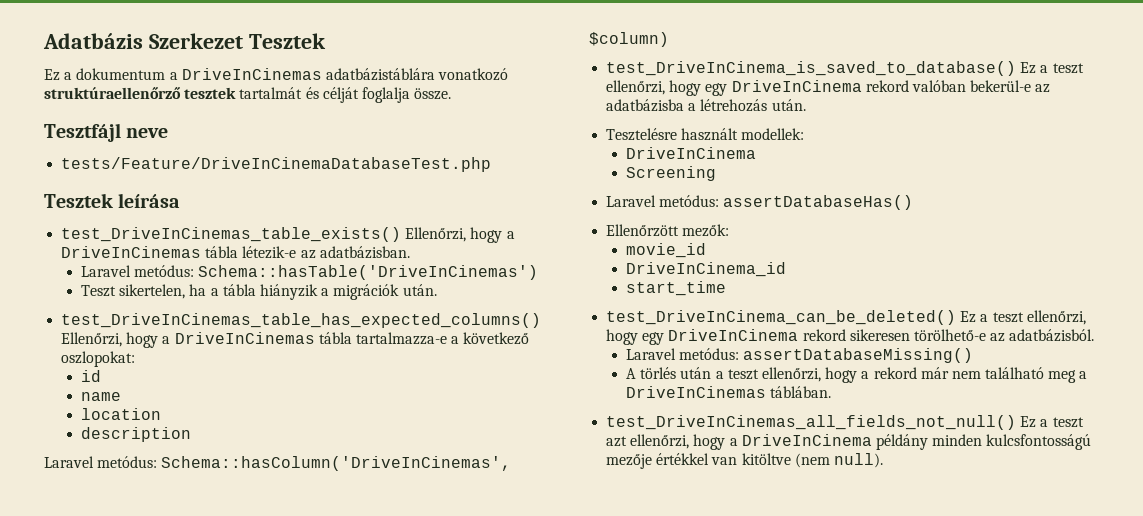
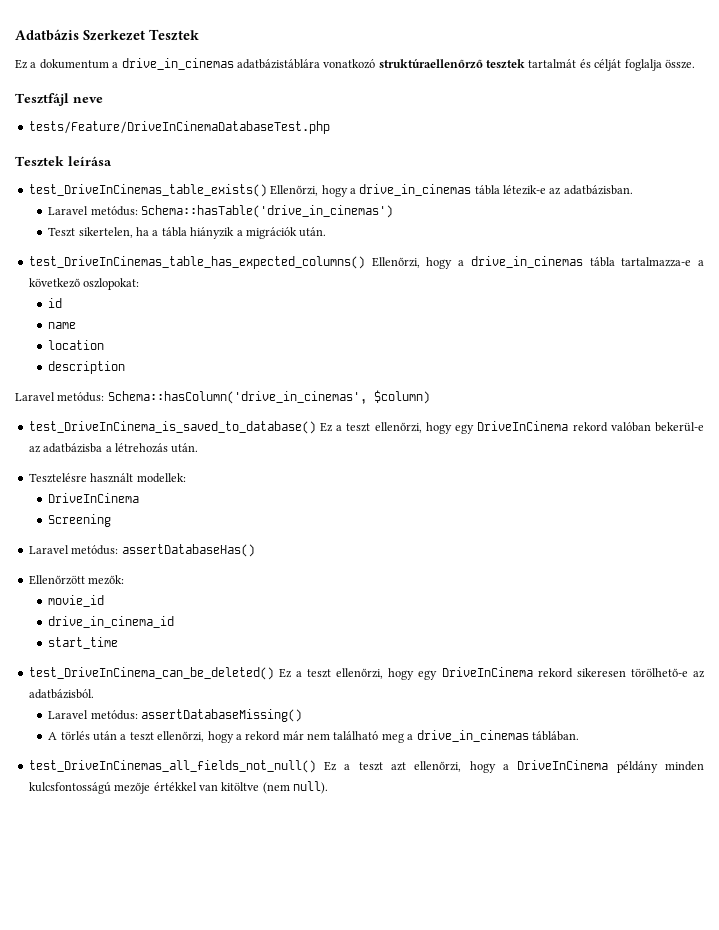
- Ez a dokumentum a DriveInCinemas adatbázistáblára vonatkozó struktúraellenőrző tesztek tartalmát és célját foglalja össze.
+ Ez a dokumentum a drive_in_cinemas adatbázistáblára vonatkozó struktúraellenőrző tesztek tartalmát és célját foglalja össze.
- test_DriveInCinemas_table_exists() Ellenőrzi, hogy a DriveInCinemas tábla létezik-e az adatbázisban.
+ test_DriveInCinemas_table_exists() Ellenőrzi, hogy a drive_in_cinemas tábla létezik-e az adatbázisban.
- Laravel metódus: Schema::hasTable('DriveInCinemas')
+ Laravel metódus: Schema::hasTable('drive_in_cinemas')
- test_DriveInCinemas_table_has_expected_columns() Ellenőrzi, hogy a DriveInCinemas tábla tartalmazza-e a következő oszlopokat:
+ test_DriveInCinemas_table_has_expected_columns() Ellenőrzi, hogy a drive_in_cinemas tábla tartalmazza-e a következő oszlopokat:
- Laravel metódus: Schema::hasColumn('DriveInCinemas', $column)
+ Laravel metódus: Schema::hasColumn('drive_in_cinemas', $column)
- DriveInCinema_id
+ drive_in_cinema_id
- A törlés után a teszt ellenőrzi, hogy a rekord már nem található meg a DriveInCinemas táblában.
+ A törlés után a teszt ellenőrzi, hogy a rekord már nem található meg a drive_in_cinemas táblában.

